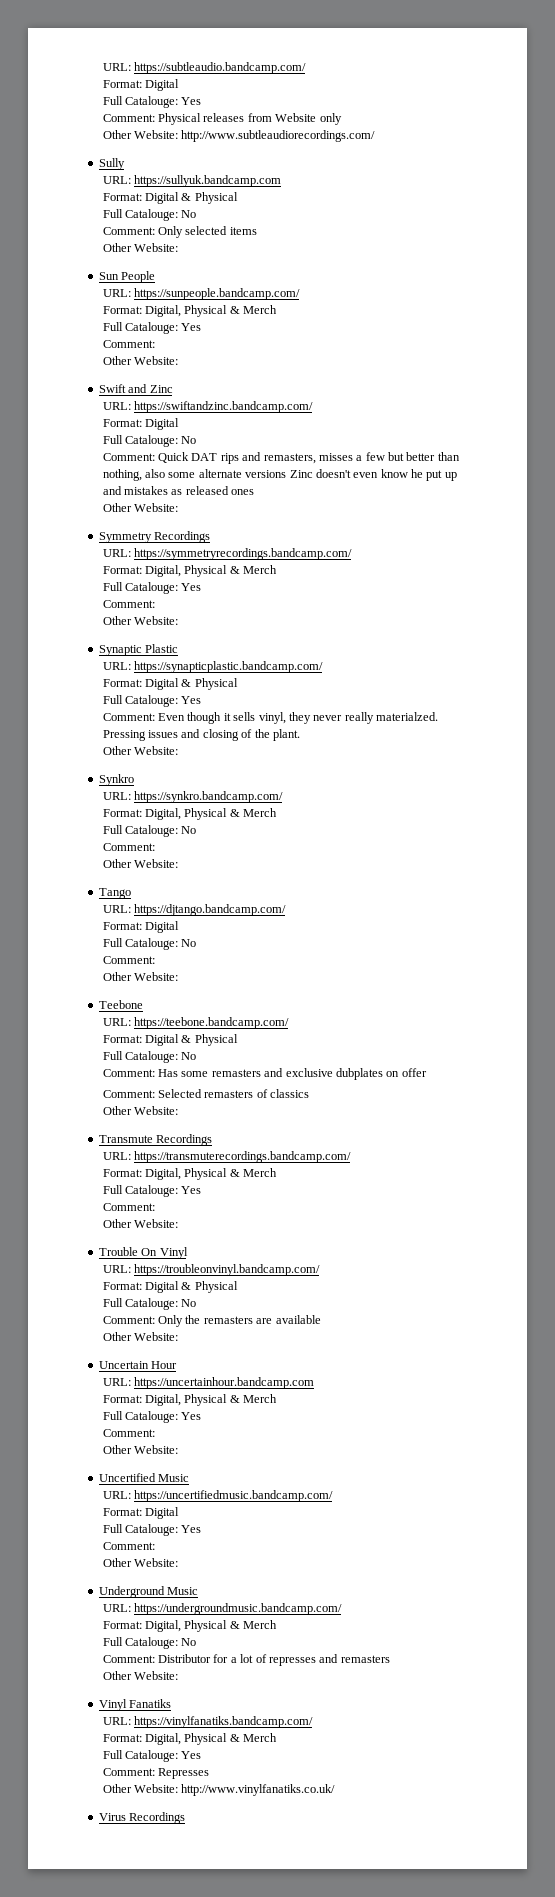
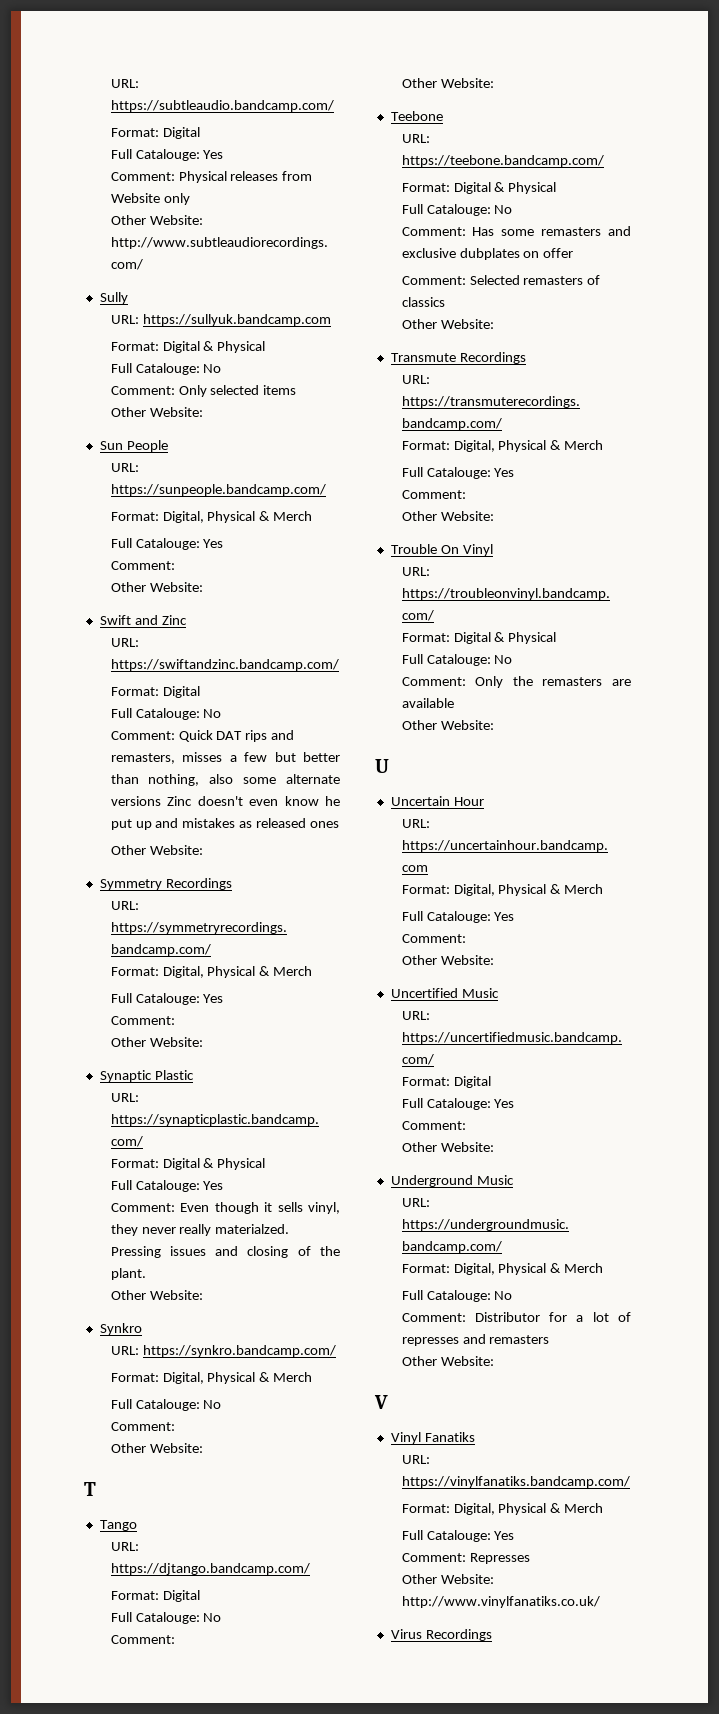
+ T
+ U
+ V

